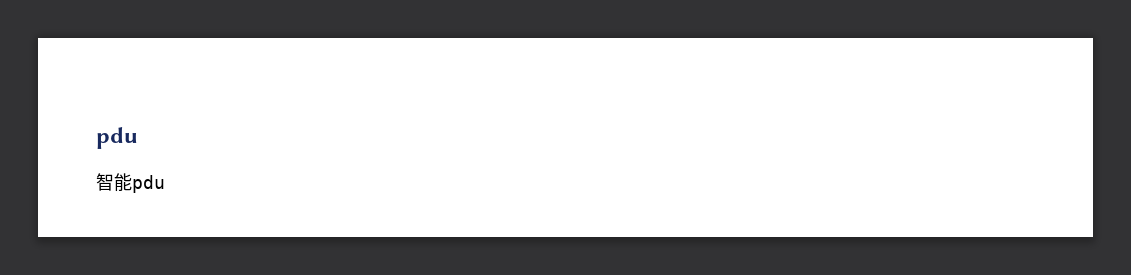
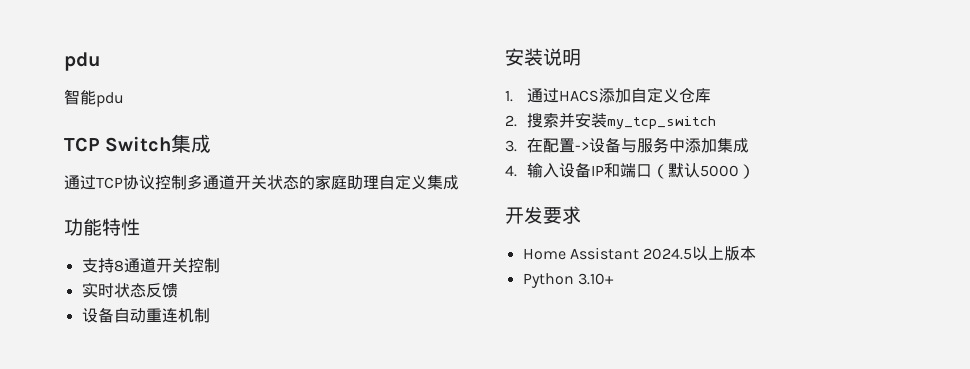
+ TCP Switch集成
+ 通过TCP协议控制多通道开关状态的家庭助理自定义集成
+ 功能特性
+ 支持8通道开关控制
+ 实时状态反馈
+ 设备自动重连机制
+ 安装说明
+ 1.通过HACS添加自定义仓库
+ 2.搜索并安装my_tcp_switch
+ 3.在配置->设备与服务中添加集成
+ 4.输入设备IP和端口（默认5000）
+ 开发要求
+ Home Assistant 2024.5以上版本
+ Python 3.10+

